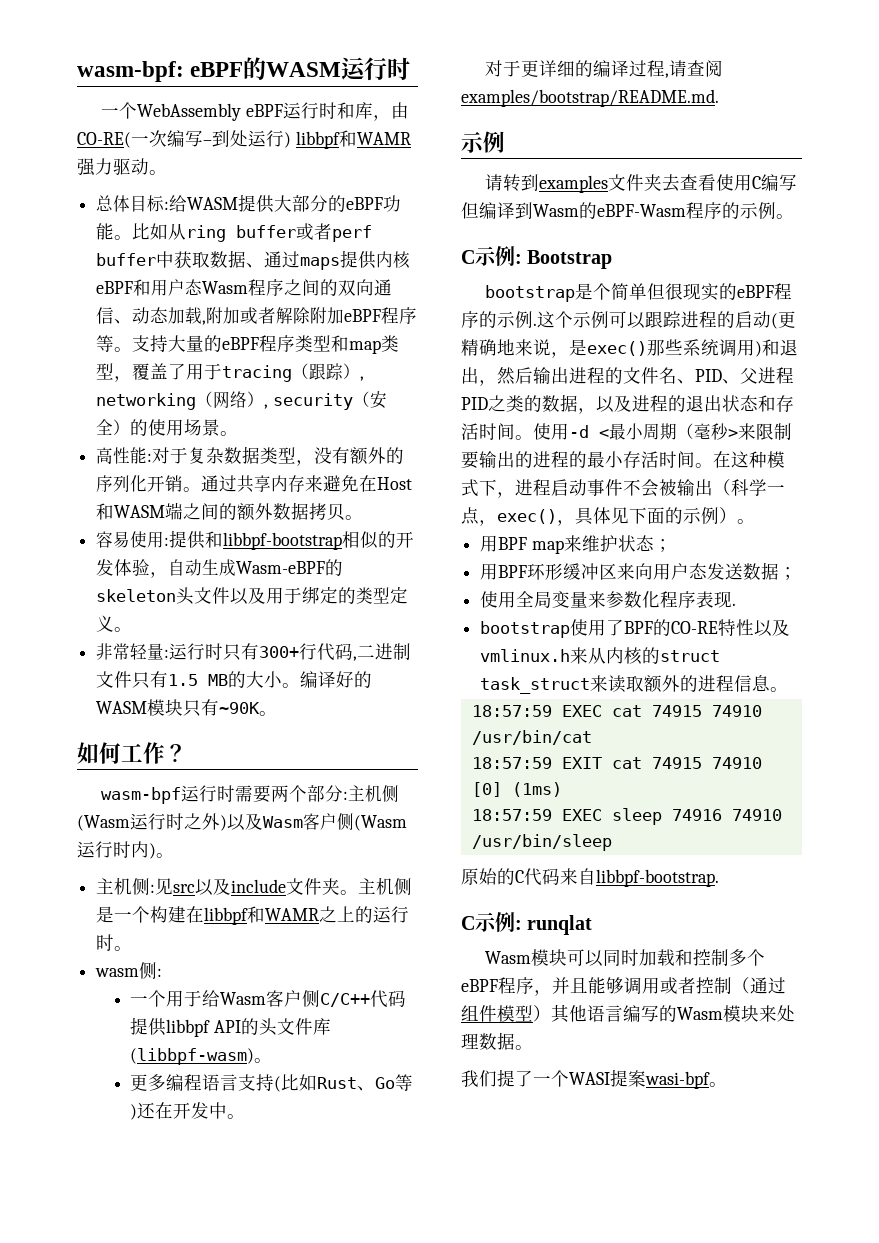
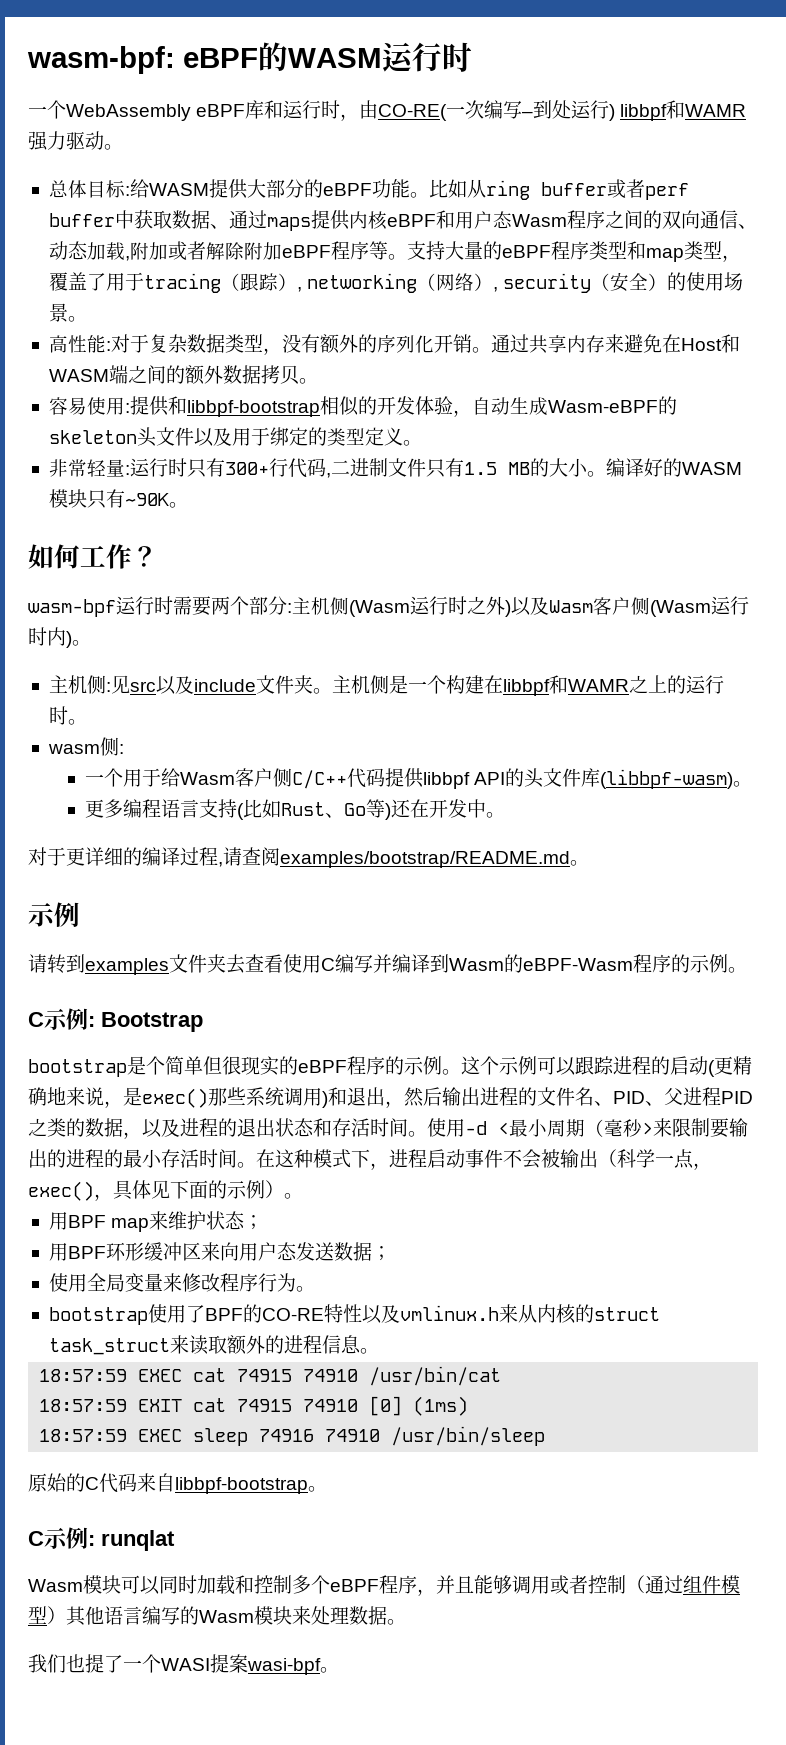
- 一个WebAssembly eBPF运行时和库，由CO-RE(一次编写–到处运行) libbpf和WAMR强力驱动。
+ 一个WebAssembly eBPF库和运行时，由CO-RE(一次编写–到处运行) libbpf和WAMR强力驱动。
- 对于更详细的编译过程,请查阅examples/bootstrap/README.md.
+ 对于更详细的编译过程,请查阅examples/bootstrap/README.md。
- 请转到examples文件夹去查看使用C编写但编译到Wasm的eBPF-Wasm程序的示例。
+ 请转到examples文件夹去查看使用C编写并编译到Wasm的eBPF-Wasm程序的示例。
- bootstrap是个简单但很现实的eBPF程序的示例.
+ bootstrap是个简单但很现实的eBPF程序的示例。
- 使用全局变量来参数化程序表现.
+ 使用全局变量来修改程序行为。
- 原始的C代码来自libbpf-bootstrap.
+ 原始的C代码来自libbpf-bootstrap。
- 我们提了一个WASI提案wasi-bpf。
+ 我们也提了一个WASI提案wasi-bpf。

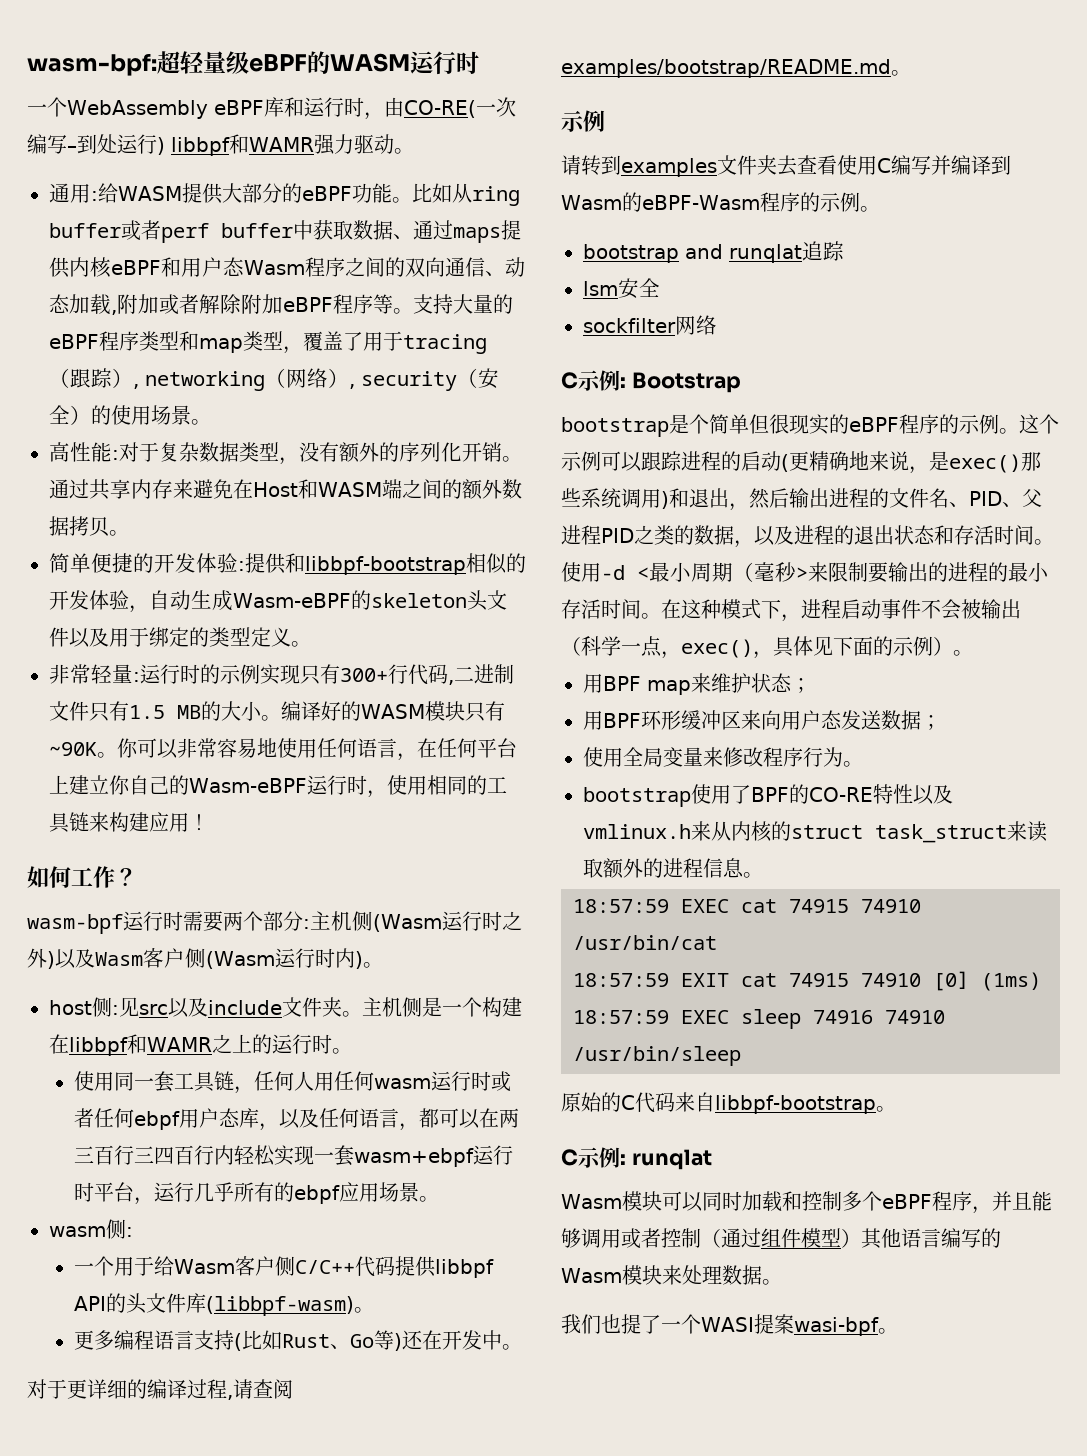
- wasm-bpf: eBPF的WASM运行时
+ wasm-bpf:超轻量级eBPF的WASM运行时
- 总体目标:给WASM提供大部分的eBPF功能。
+ 通用:给WASM提供大部分的eBPF功能。
- 容易使用:提供和libbpf-bootstrap相似的开发体验，自动生成Wasm-eBPF的skeleton头文件以及用于绑定的类型定义。
+ 简单便捷的开发体验:提供和libbpf-bootstrap相似的开发体验，自动生成Wasm-eBPF的skeleton头文件以及用于绑定的类型定义。
- 非常轻量:运行时只有300+行代码,二进制文件只有1.5 MB的大小。
+ 非常轻量:运行时的示例实现只有300+行代码,二进制文件只有1.5 MB的大小。
+ 你可以非常容易地使用任何语言，在任何平台上建立你自己的Wasm-eBPF运行时，使用相同的工具链来构建应用！
- 主机侧:见src以及include文件夹。
+ host侧:见src以及include文件夹。
+ 使用同一套工具链，任何人用任何wasm运行时或者任何ebpf用户态库，以及任何语言，都可以在两三百行三四百行内轻松实现一套wasm+ebpf运行时平台，运行几乎所有的ebpf应用场景。
+ bootstrap and runqlat追踪
+ lsm安全
+ sockfilter网络

